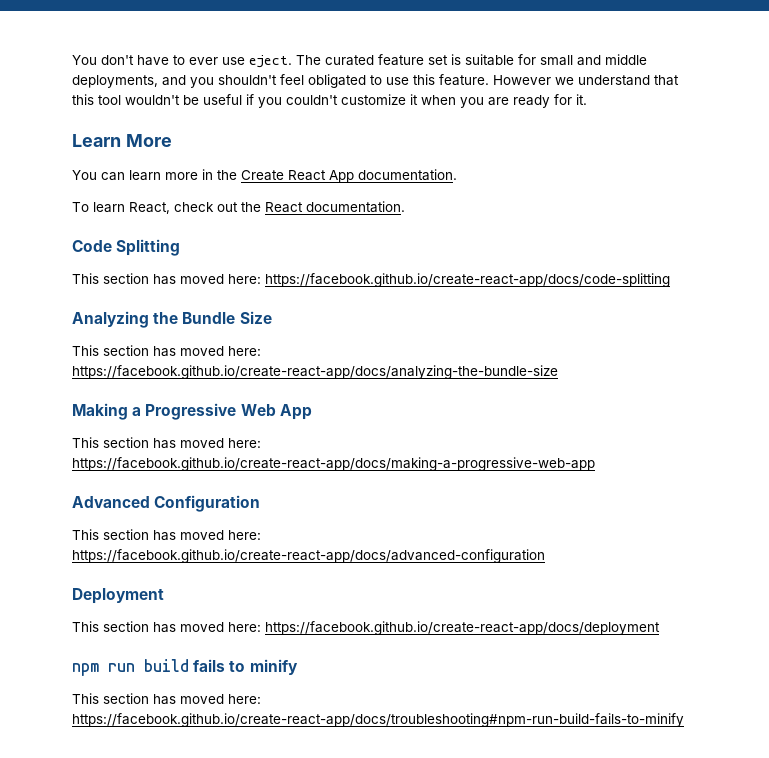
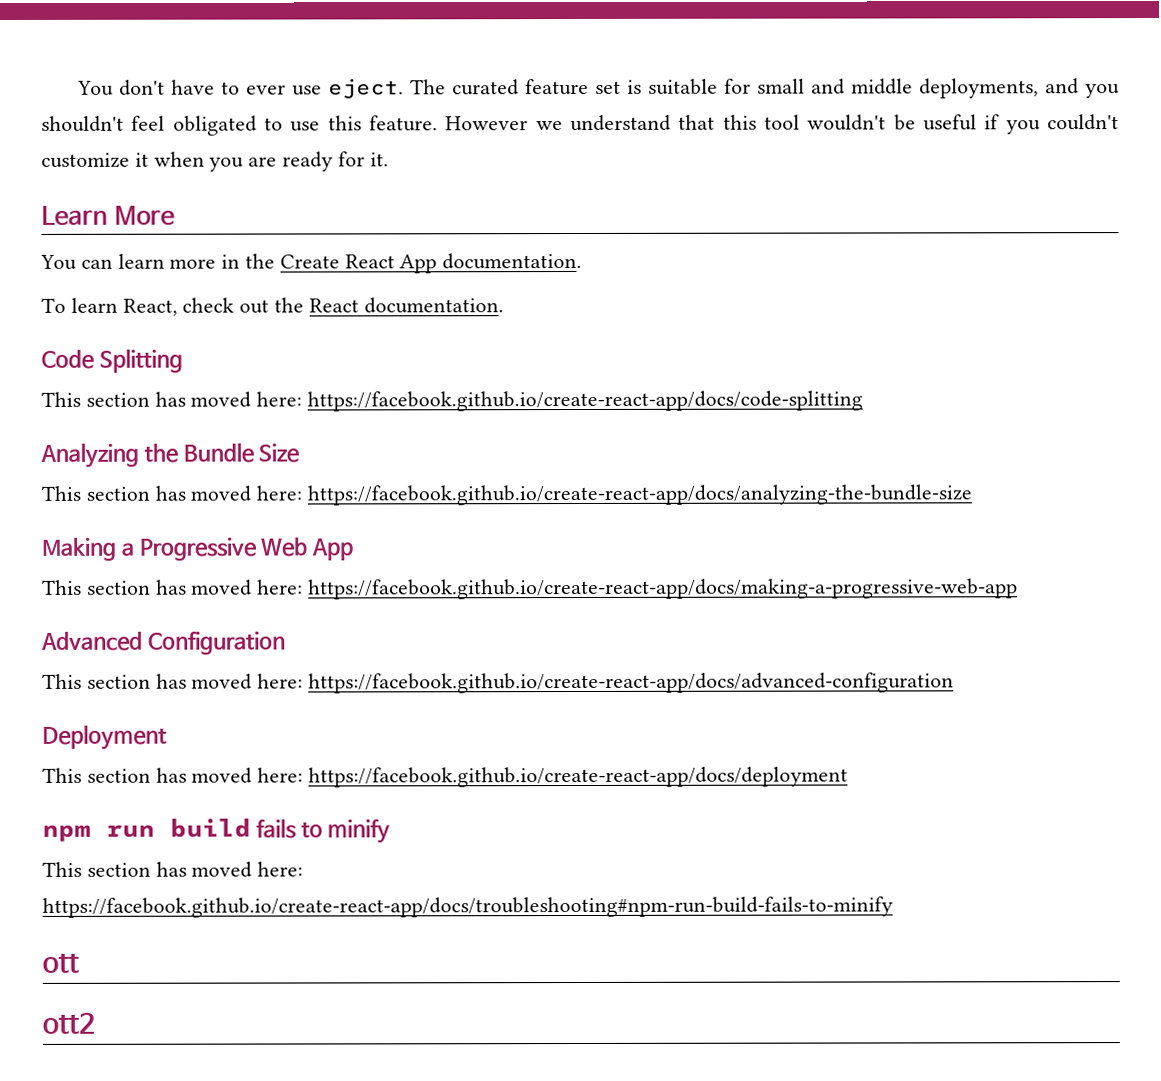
+ ott
+ ott2

